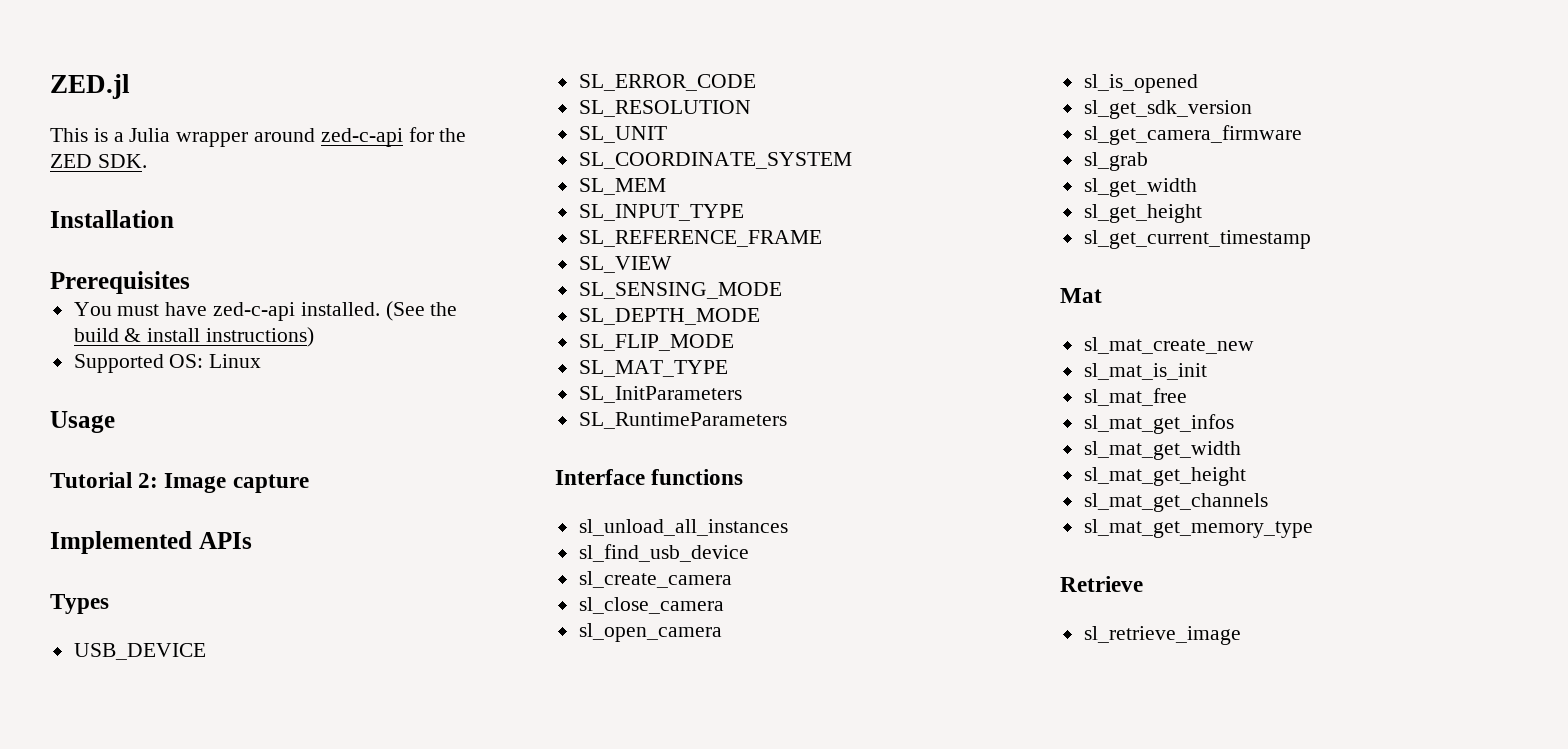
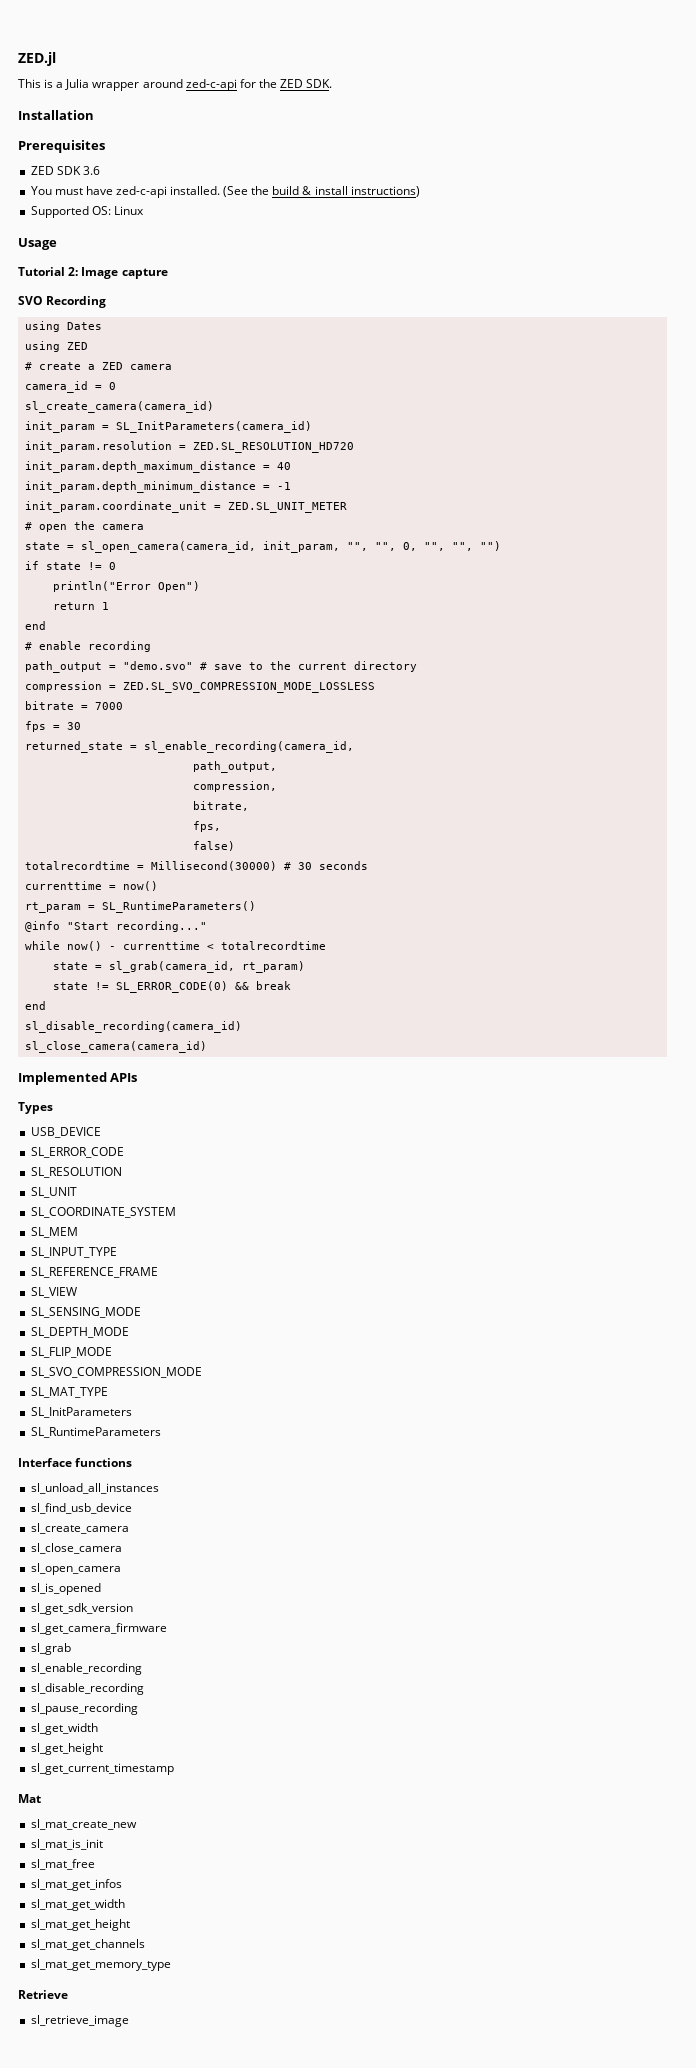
+ ZED SDK 3.6
+ SVO Recording
+ using Dates
+ using ZED
+ # create a ZED camera
+ camera_id = 0
+ sl_create_camera(camera_id)
+ init_param = SL_InitParameters(camera_id)
+ init_param.resolution = ZED.SL_RESOLUTION_HD720
+ init_param.depth_maximum_distance = 40
+ init_param.depth_minimum_distance = -1
+ init_param.coordinate_unit = ZED.SL_UNIT_METER
+ # open the camera
+ state = sl_open_camera(camera_id, init_param, "", "", 0, "", "", "")
+ if state != 0
+ println("Error Open")
+ return 1
+ end
+ # enable recording
+ path_output = "demo.svo" # save to the current directory
+ compression = ZED.SL_SVO_COMPRESSION_MODE_LOSSLESS
+ bitrate = 7000
+ fps = 30
+ returned_state = sl_enable_recording(camera_id,
+ path_output,
+ compression,
+ bitrate,
+ fps,
+ false)
+ totalrecordtime = Millisecond(30000) # 30 seconds
+ currenttime = now()
+ rt_param = SL_RuntimeParameters()
+ @info "Start recording..."
+ while now() - currenttime < totalrecordtime
+ state = sl_grab(camera_id, rt_param)
+ state != SL_ERROR_CODE(0) && break
+ end
+ sl_disable_recording(camera_id)
+ sl_close_camera(camera_id)
+ SL_SVO_COMPRESSION_MODE
+ sl_enable_recording
+ sl_disable_recording
+ sl_pause_recording

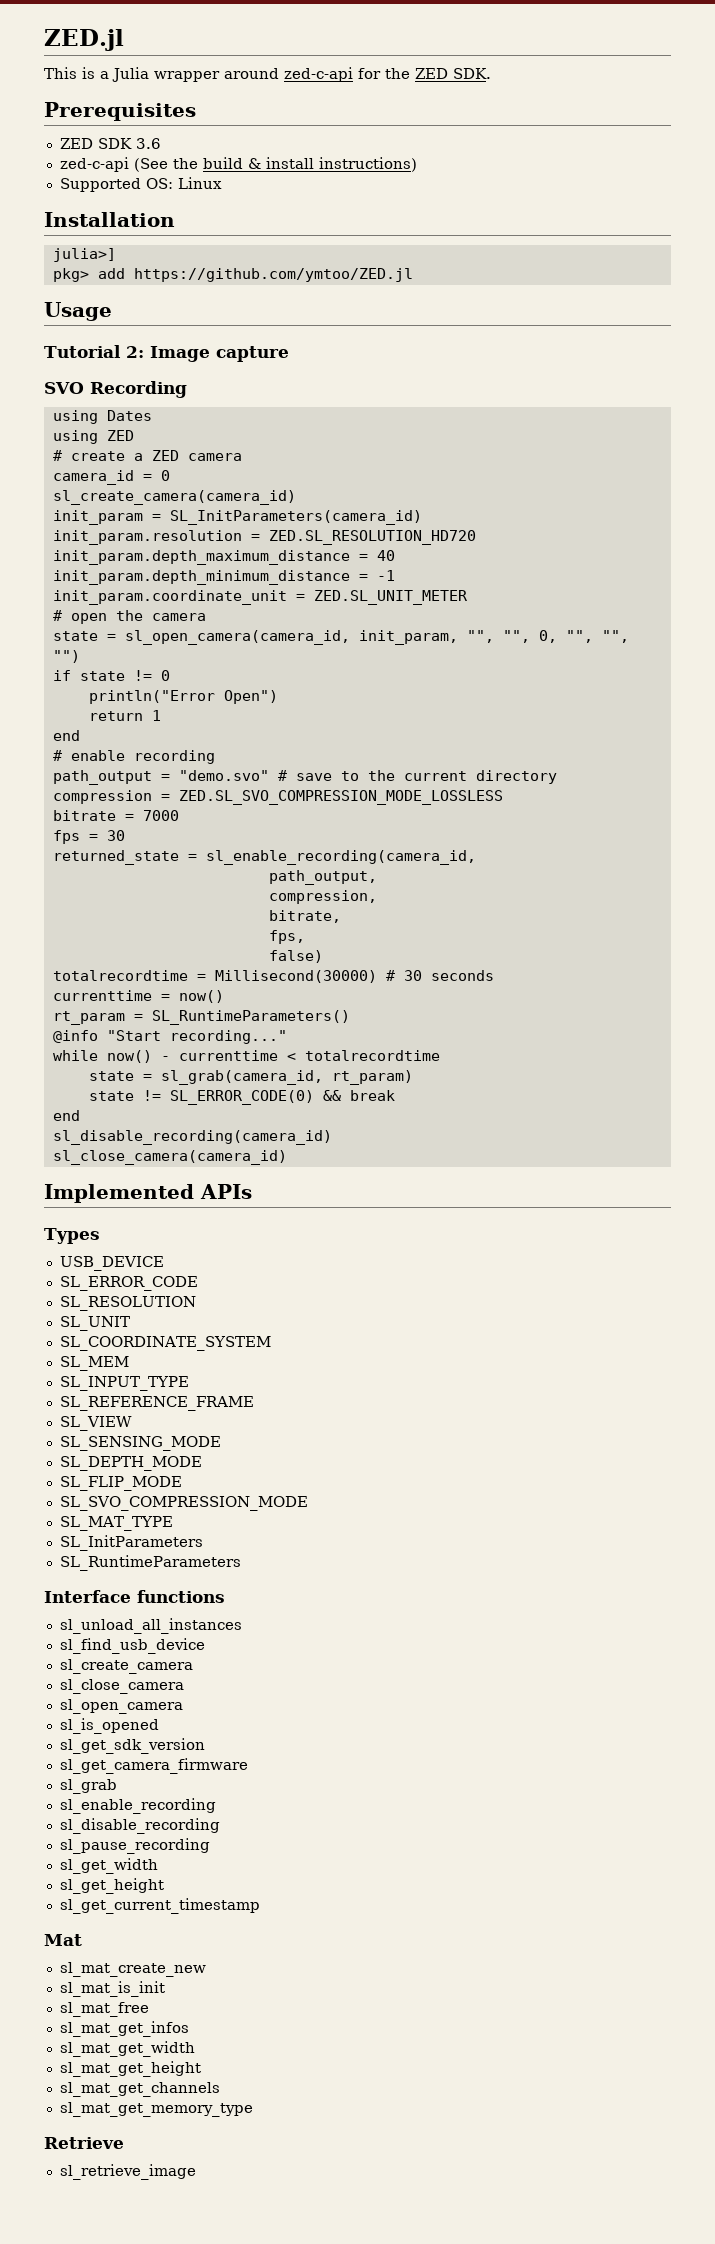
- Installation
- You must have zed-c-api installed. (See the build & install instructions)
+ zed-c-api (See the build & install instructions)
+ Installation
+ julia>]
+ pkg> add https://github.com/ymtoo/ZED.jl

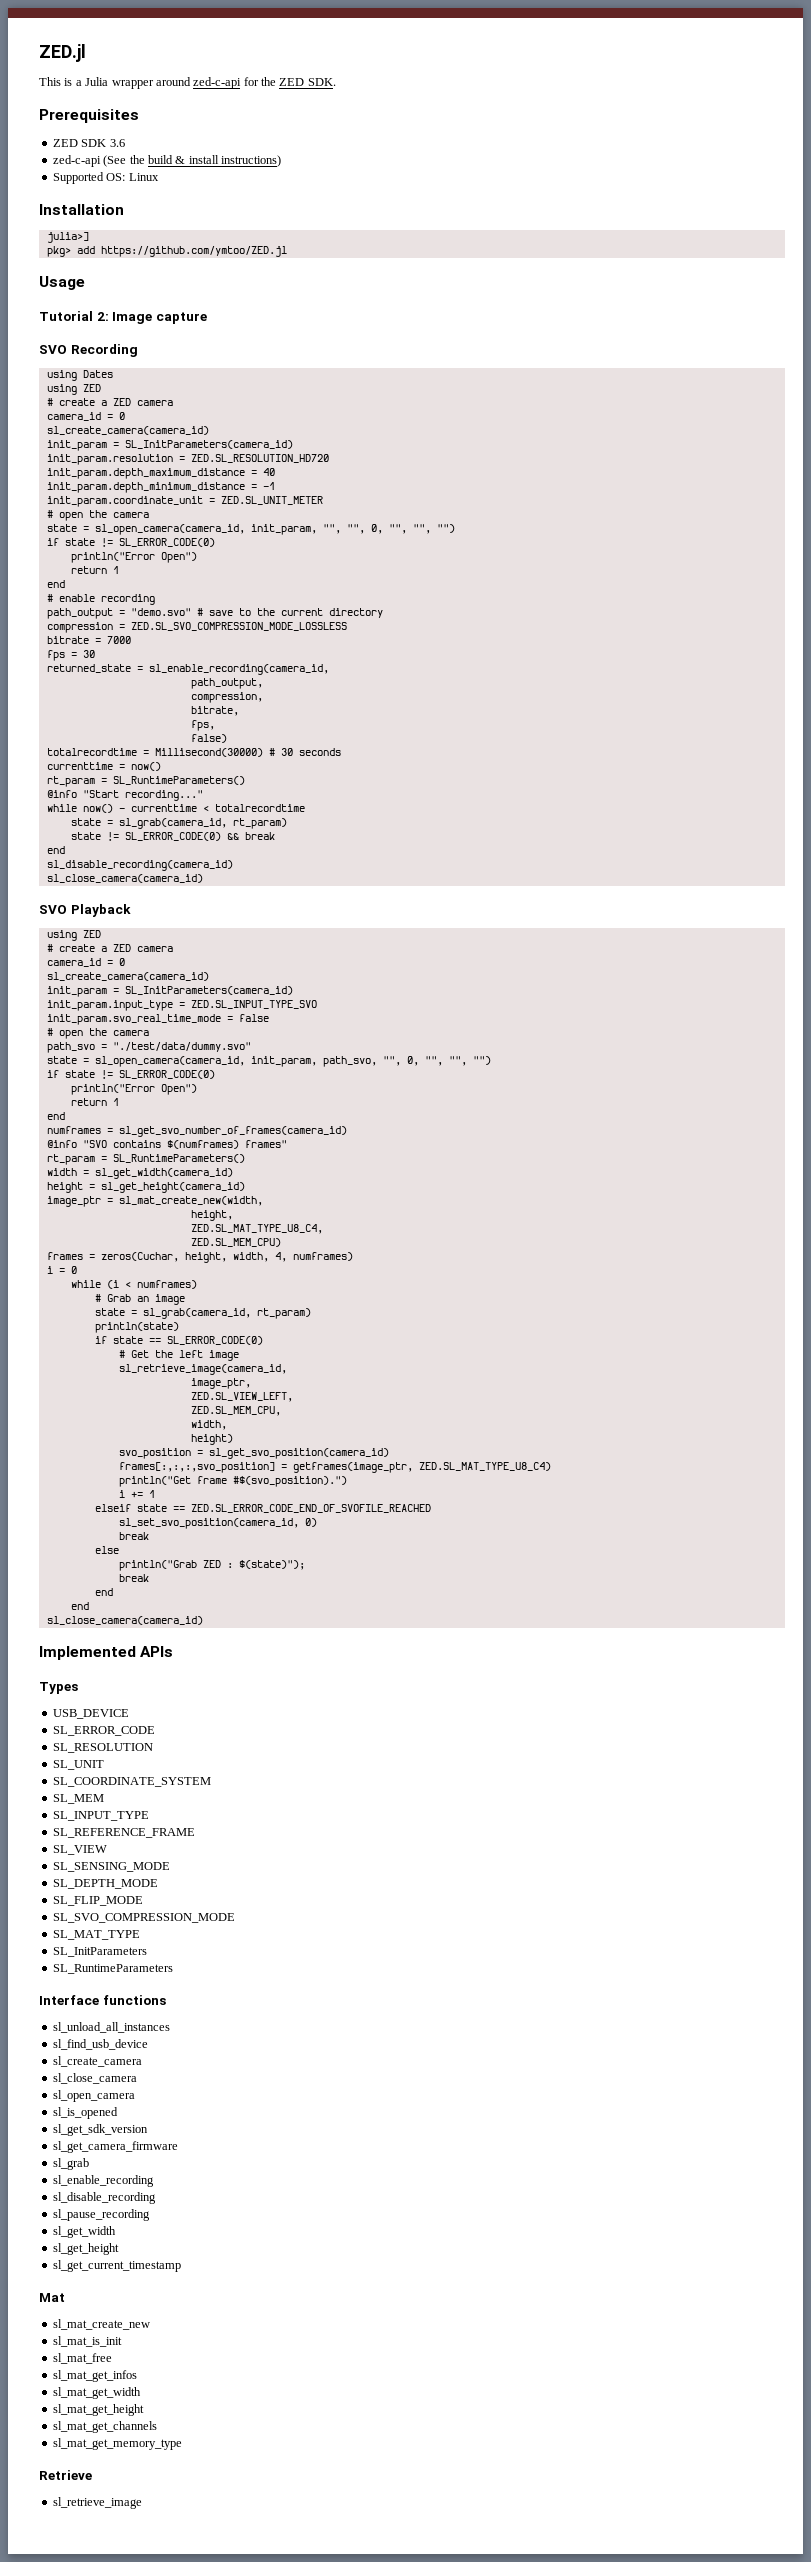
  state = sl_open_camera(camera_id, init_param, "", "", 0, "", "", "")
- if state != 0
+ if state != SL_ERROR_CODE(0)
+ SVO Playback
+ using ZED
+ # create a ZED camera
+ camera_id = 0
+ sl_create_camera(camera_id)
+ init_param = SL_InitParameters(camera_id)
+ init_param.input_type = ZED.SL_INPUT_TYPE_SVO
+ init_param.svo_real_time_mode = false
+ # open the camera
+ path_svo = "./test/data/dummy.svo"
+ state = sl_open_camera(camera_id, init_param, path_svo, "", 0, "", "", "")
+ if state != SL_ERROR_CODE(0)
+ println("Error Open")
+ return 1
+ end
+ numframes = sl_get_svo_number_of_frames(camera_id)
+ @info "SVO contains $(numframes) frames"
+ rt_param = SL_RuntimeParameters()
+ width = sl_get_width(camera_id)
+ height = sl_get_height(camera_id)
+ image_ptr = sl_mat_create_new(width,
+ height,
+ ZED.SL_MAT_TYPE_U8_C4,
+ ZED.SL_MEM_CPU)
+ frames = zeros(Cuchar, height, width, 4, numframes)
+ i = 0
+ while (i < numframes)
+ # Grab an image
+ state = sl_grab(camera_id, rt_param)
+ println(state)
+ if state == SL_ERROR_CODE(0)
+ # Get the left image
+ sl_retrieve_image(camera_id,
+ image_ptr,
+ ZED.SL_VIEW_LEFT,
+ ZED.SL_MEM_CPU,
+ width,
+ height)
+ svo_position = sl_get_svo_position(camera_id)
+ frames[:,:,:,svo_position] = getframes(image_ptr, ZED.SL_MAT_TYPE_U8_C4)
+ println("Get frame #$(svo_position).")
+ i += 1
+ elseif state == ZED.SL_ERROR_CODE_END_OF_SVOFILE_REACHED
+ sl_set_svo_position(camera_id, 0)
+ break
+ else
+ println("Grab ZED : $(state)");
+ break
+ end
+ end
+ sl_close_camera(camera_id)

